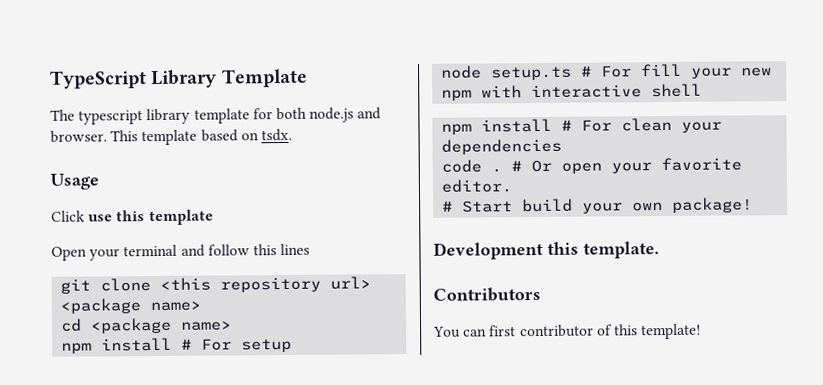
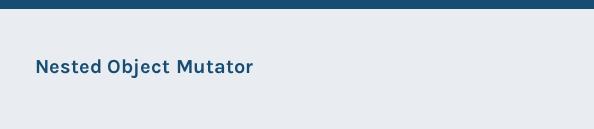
- TypeScript Library Template
- The typescript library template for both node.js and browser. This template based on tsdx.
- Usage
- Click use this template
- Open your terminal and follow this lines
- git clone <this repository url> <package name>
- cd <package name>
- npm install # For setup
- node setup.ts # For fill your new npm with interactive shell
- npm install # For clean your dependencies
- code . # Or open your favorite editor.
- # Start build your own package!
- Development this template.
- Contributors
- You can first contributor of this template!
+ Nested Object Mutator

